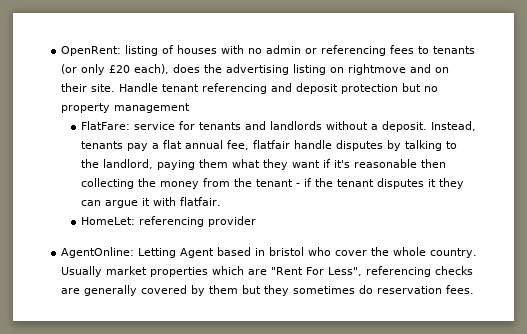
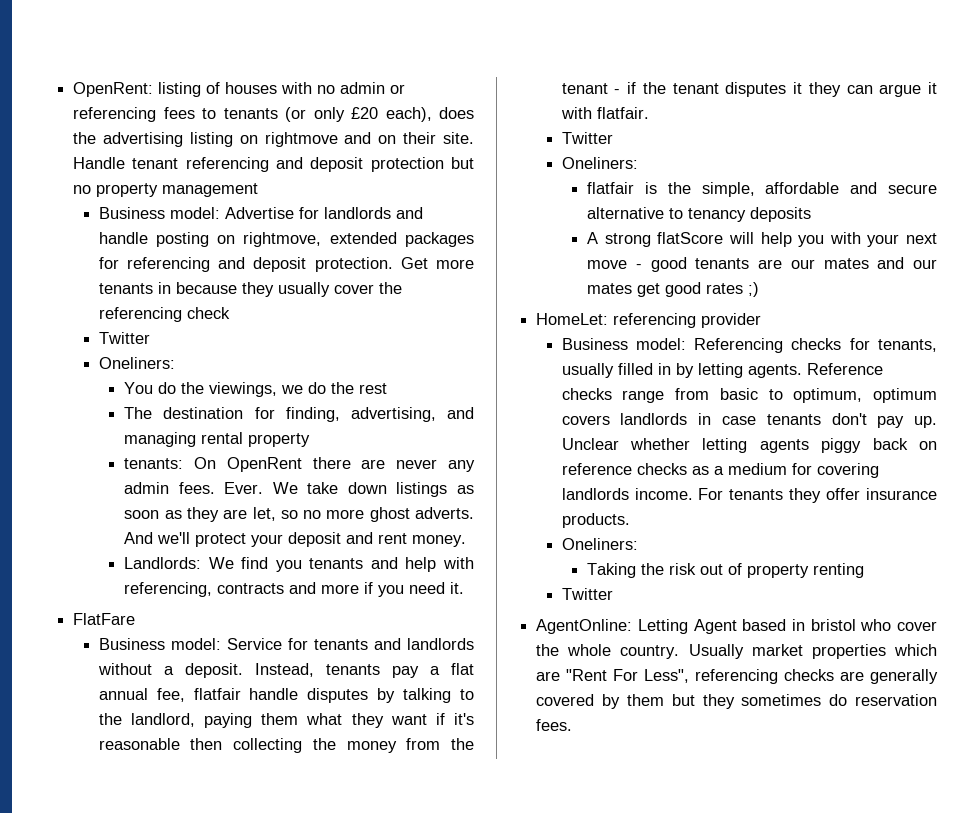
- FlatFare: service for tenants and landlords without a deposit.
+ Business model: Advertise for landlords and handle posting on rightmove, extended packages for referencing and deposit protection. Get more tenants in because they usually cover the referencing check
+ Twitter
+ Oneliners:
+ You do the viewings, we do the rest
+ The destination for finding, advertising, and managing rental property
+ tenants: On OpenRent there are never any admin fees. Ever. We take down listings as soon as they are let, so no more ghost adverts. And we'll protect your deposit and rent money.
+ Landlords: We find you tenants and help with referencing, contracts and more if you need it.
+ FlatFare
+ Business model: Service for tenants and landlords without a deposit.
  Instead, tenants pay a flat annual fee, flatfair handle disputes by talking to the landlord, paying them what they want if it's reasonable then collecting the money from the tenant - if the tenant disputes it they can argue it with flatfair.
+ Twitter
+ Oneliners:
+ flatfair is the simple, affordable and secure alternative to tenancy deposits
+ A strong flatScore will help you with your next move - good tenants are our mates and our mates get good rates ;)
  HomeLet: referencing provider
+ Business model: Referencing checks for tenants, usually filled in by letting agents. Reference checks range from basic to optimum, optimum covers landlords in case tenants don't pay up. Unclear whether letting agents piggy back on reference checks as a medium for covering landlords income. For tenants they offer insurance products.
+ Oneliners:
+ Taking the risk out of property renting
+ Twitter

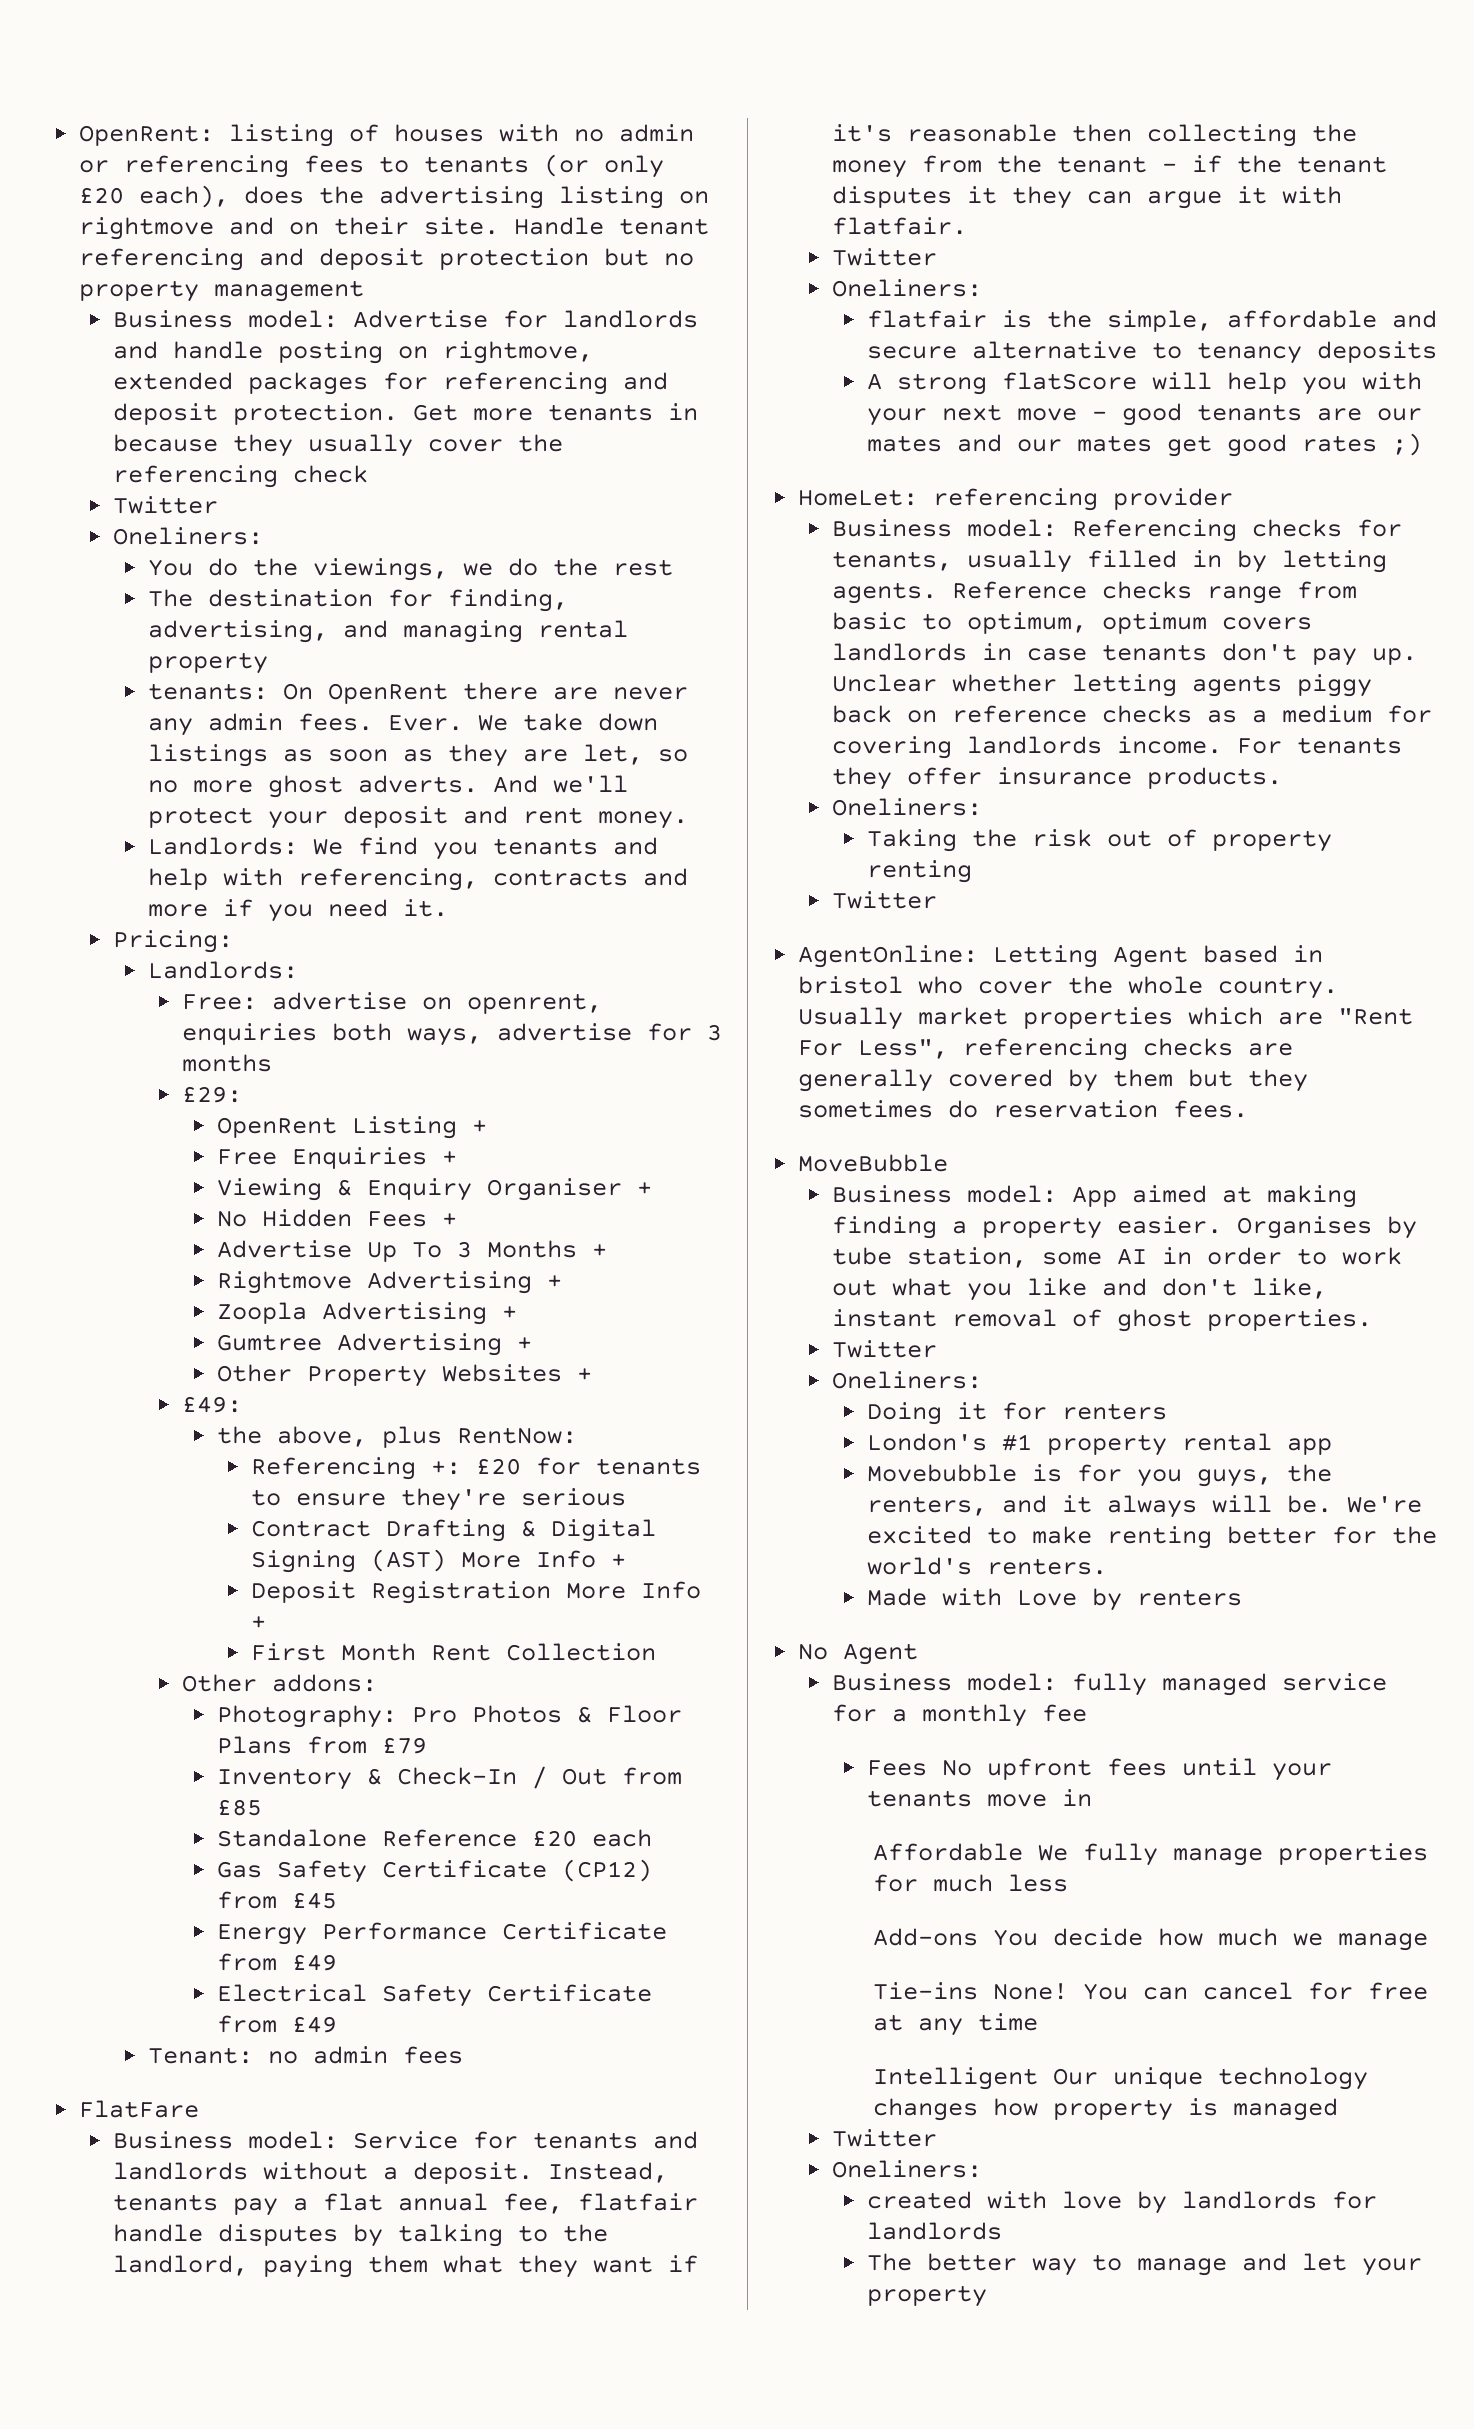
+ Pricing:
+ Landlords:
+ Free: advertise on openrent, enquiries both ways, advertise for 3 months
+ £29:
+ OpenRent Listing +
+ Free Enquiries +
+ Viewing & Enquiry Organiser +
+ No Hidden Fees +
+ Advertise Up To 3 Months +
+ Rightmove Advertising +
+ Zoopla Advertising +
+ Gumtree Advertising +
+ Other Property Websites +
+ £49:
+ the above, plus RentNow:
+ Referencing +: £20 for tenants to ensure they're serious
+ Contract Drafting & Digital Signing (AST) More Info +
+ Deposit Registration More Info +
+ First Month Rent Collection
+ Other addons:
+ Photography: Pro Photos & Floor Plans from £79
+ Inventory & Check-In / Out from £85
+ Standalone Reference £20 each
+ Gas Safety Certificate (CP12) from £45
+ Energy Performance Certificate from £49
+ Electrical Safety Certificate from £49
+ Tenant: no admin fees
+ MoveBubble
+ Business model: App aimed at making finding a property easier. Organises by tube station, some AI in order to work out what you like and don't like, instant removal of ghost properties.
+ Twitter
+ Oneliners:
+ Doing it for renters
+ London's #1 property rental app
+ Movebubble is for you guys, the renters, and it always will be. We're excited to make renting better for the world's renters.
+ Made with Love by renters
+ No Agent
+ Business model: fully managed service for a monthly fee
+ Fees No upfront fees until your tenants move in
+ Affordable We fully manage properties for much less
+ Add-ons You decide how much we manage
+ Tie-ins None! You can cancel for free at any time
+ Intelligent Our unique technology changes how property is managed
+ Twitter
+ Oneliners:
+ created with love by landlords for landlords
+ The better way to manage and let your property

